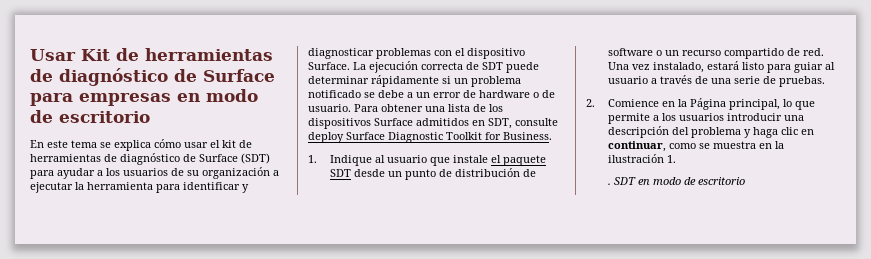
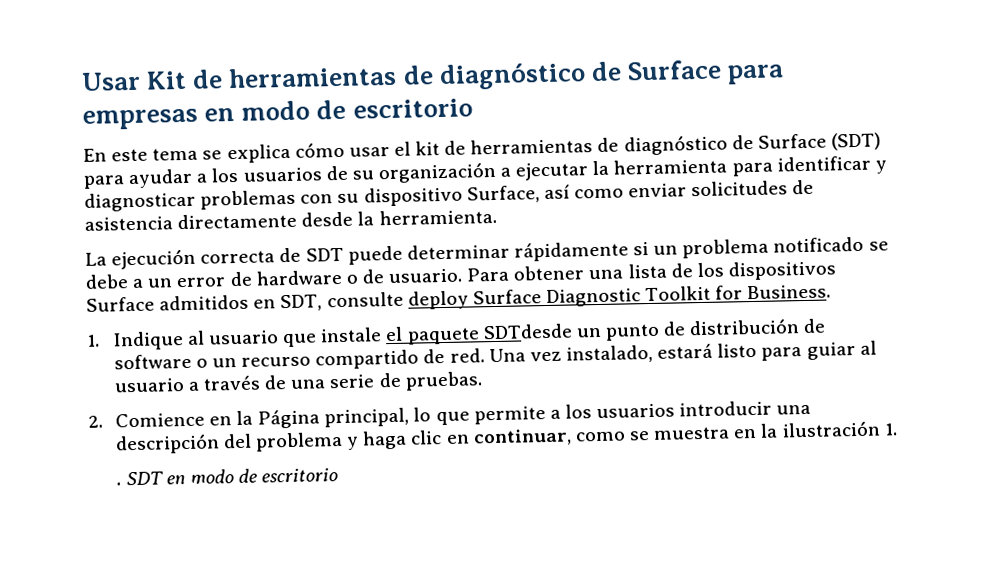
- En este tema se explica cómo usar el kit de herramientas de diagnóstico de Surface (SDT) para ayudar a los usuarios de su organización a ejecutar la herramienta para identificar y diagnosticar problemas con el dispositivo Surface. La ejecución correcta de SDT puede determinar rápidamente si un problema notificado se debe a un error de hardware o de usuario.
+ En este tema se explica cómo usar el kit de herramientas de diagnóstico de Surface (SDT) para ayudar a los usuarios de su organización a ejecutar la herramienta para identificar y diagnosticar problemas con su dispositivo Surface, así como enviar solicitudes de asistencia directamente desde la herramienta.
+ La ejecución correcta de SDT puede determinar rápidamente si un problema notificado se debe a un error de hardware o de usuario.
- 1. Indique al usuario que instale el paquete SDT desde un punto de distribución de software o un recurso compartido de red.
+ 1. Indique al usuario que instale el paquete SDTdesde un punto de distribución de software o un recurso compartido de red.

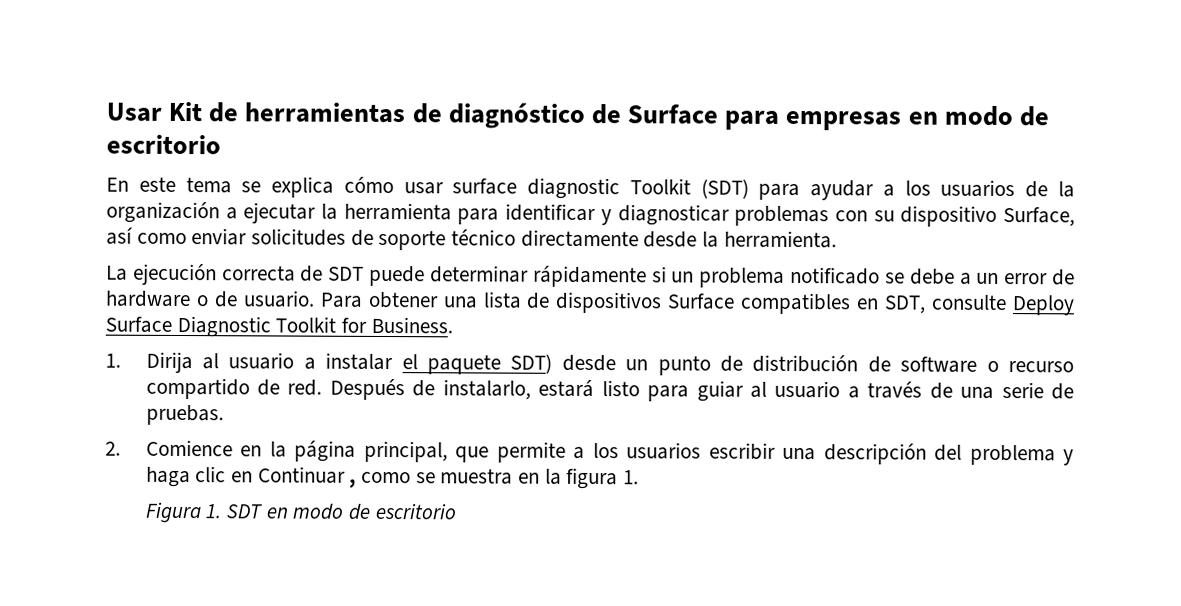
- En este tema se explica cómo usar el kit de herramientas de diagnóstico de Surface (SDT) para ayudar a los usuarios de su organización a ejecutar la herramienta para identificar y diagnosticar problemas con su dispositivo Surface, así como enviar solicitudes de asistencia directamente desde la herramienta.
+ En este tema se explica cómo usar surface diagnostic Toolkit (SDT) para ayudar a los usuarios de la organización a ejecutar la herramienta para identificar y diagnosticar problemas con su dispositivo Surface, así como enviar solicitudes de soporte técnico directamente desde la herramienta.
- Para obtener una lista de los dispositivos Surface admitidos en SDT, consulte deploy Surface Diagnostic Toolkit for Business.
+ Para obtener una lista de dispositivos Surface compatibles en SDT, consulte Deploy Surface Diagnostic Toolkit for Business.
- 1. Indique al usuario que instale el paquete SDTdesde un punto de distribución de software o un recurso compartido de red.
+ 1. Dirija al usuario a instalar el paquete SDT) desde un punto de distribución de software o recurso compartido de red.
- Una vez instalado, estará listo para guiar al usuario a través de una serie de pruebas.
+ Después de instalarlo, estará listo para guiar al usuario a través de una serie de pruebas.
- 2. Comience en la Página principal, lo que permite a los usuarios introducir una descripción del problema y haga clic en continuar, como se muestra en la ilustración 1.
+ 2. Comience en la página principal, que permite a los usuarios escribir una descripción del problema y haga clic en Continuar , como se muestra en la figura 1.
- . SDT en modo de escritorio
+ Figura 1. SDT en modo de escritorio

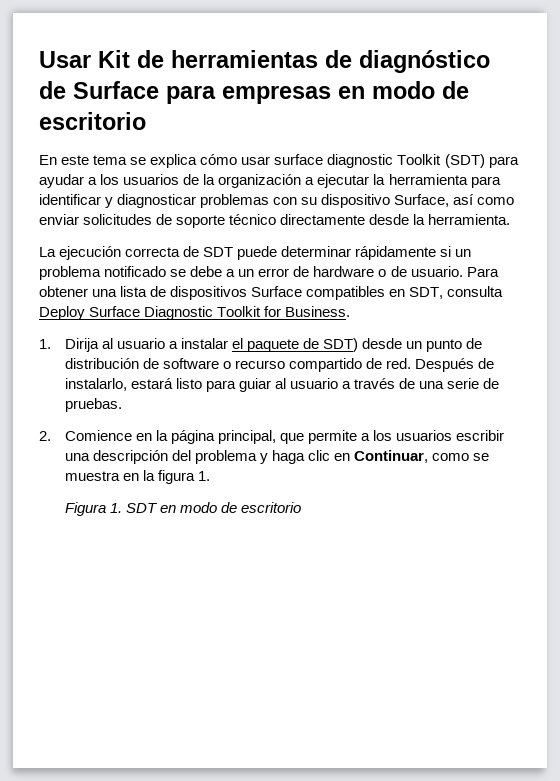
- Para obtener una lista de dispositivos Surface compatibles en SDT, consulte Deploy Surface Diagnostic Toolkit for Business.
+ Para obtener una lista de dispositivos Surface compatibles en SDT, consulta Deploy Surface Diagnostic Toolkit for Business.
- 1. Dirija al usuario a instalar el paquete SDT) desde un punto de distribución de software o recurso compartido de red.
+ 1. Dirija al usuario a instalar el paquete de SDT) desde un punto de distribución de software o recurso compartido de red.
- 2. Comience en la página principal, que permite a los usuarios escribir una descripción del problema y haga clic en Continuar , como se muestra en la figura 1.
+ 2. Comience en la página principal, que permite a los usuarios escribir una descripción del problema y haga clic en Continuar, como se muestra en la figura 1.

